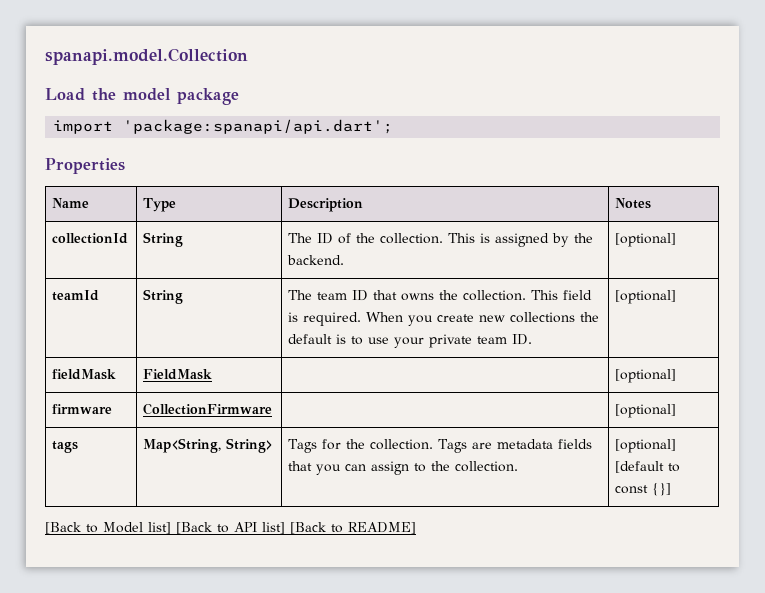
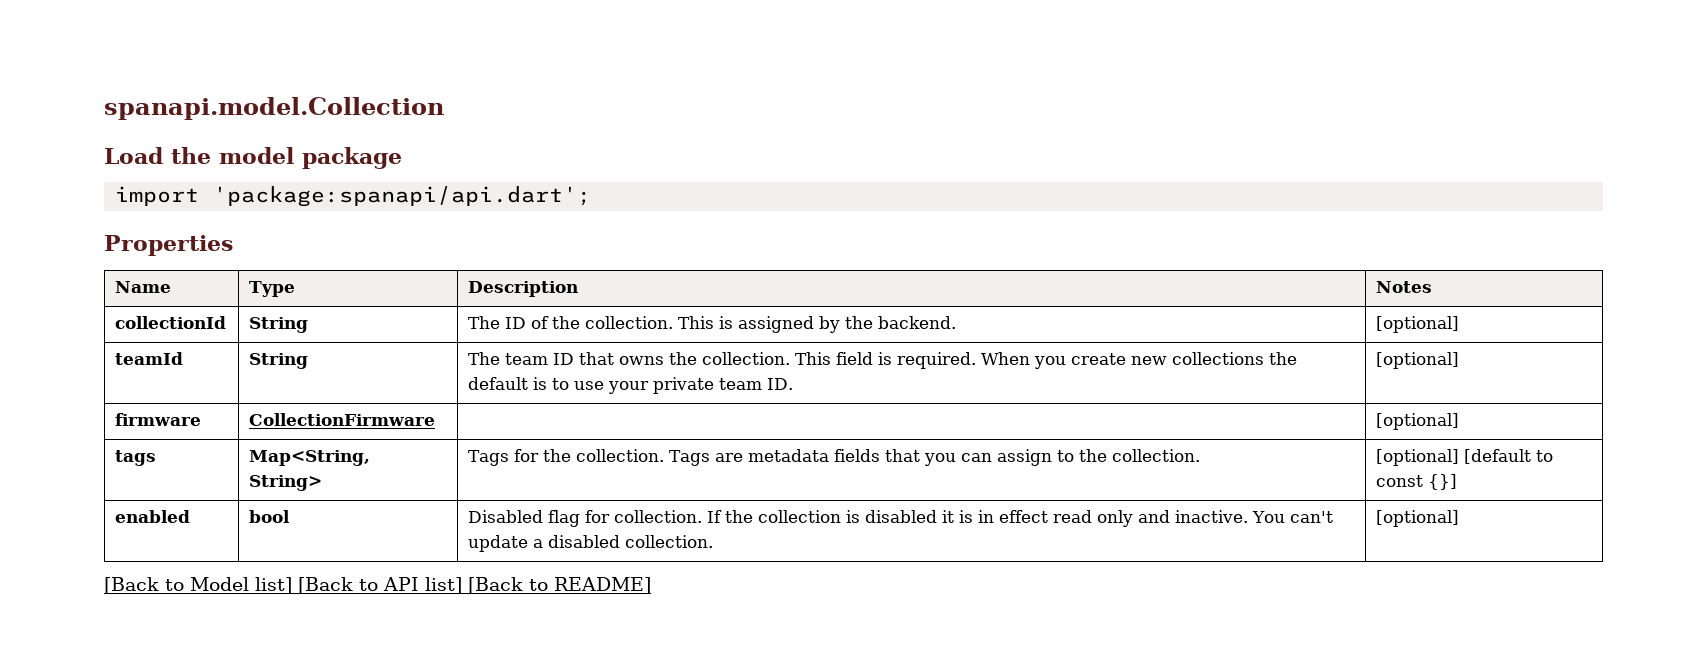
- fieldMask | FieldMask | | [optional]
+ enabled | bool | Disabled flag for collection. If the collection is disabled it is in effect read only and inactive. You can't update a disabled collection. | [optional]

